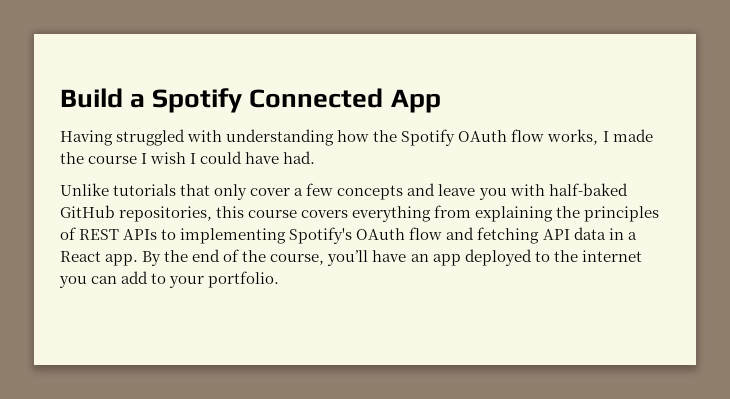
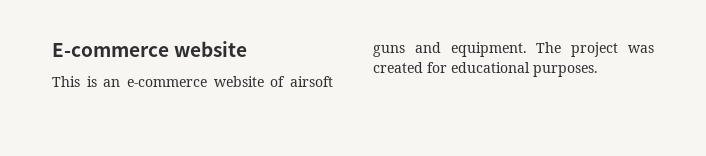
- Build a Spotify Connected App
- Having struggled with understanding how the Spotify OAuth flow works, I made the course I wish I could have had.
- Unlike tutorials that only cover a few concepts and leave you with half-baked GitHub repositories, this course covers everything from explaining the principles of REST APIs to implementing Spotify's OAuth flow and fetching API data in a React app. By the end of the course, you’ll have an app deployed to the internet you can add to your portfolio.
+ E-commerce website
+ This is an e-commerce website of airsoft guns and equipment. The project was created for educational purposes.

